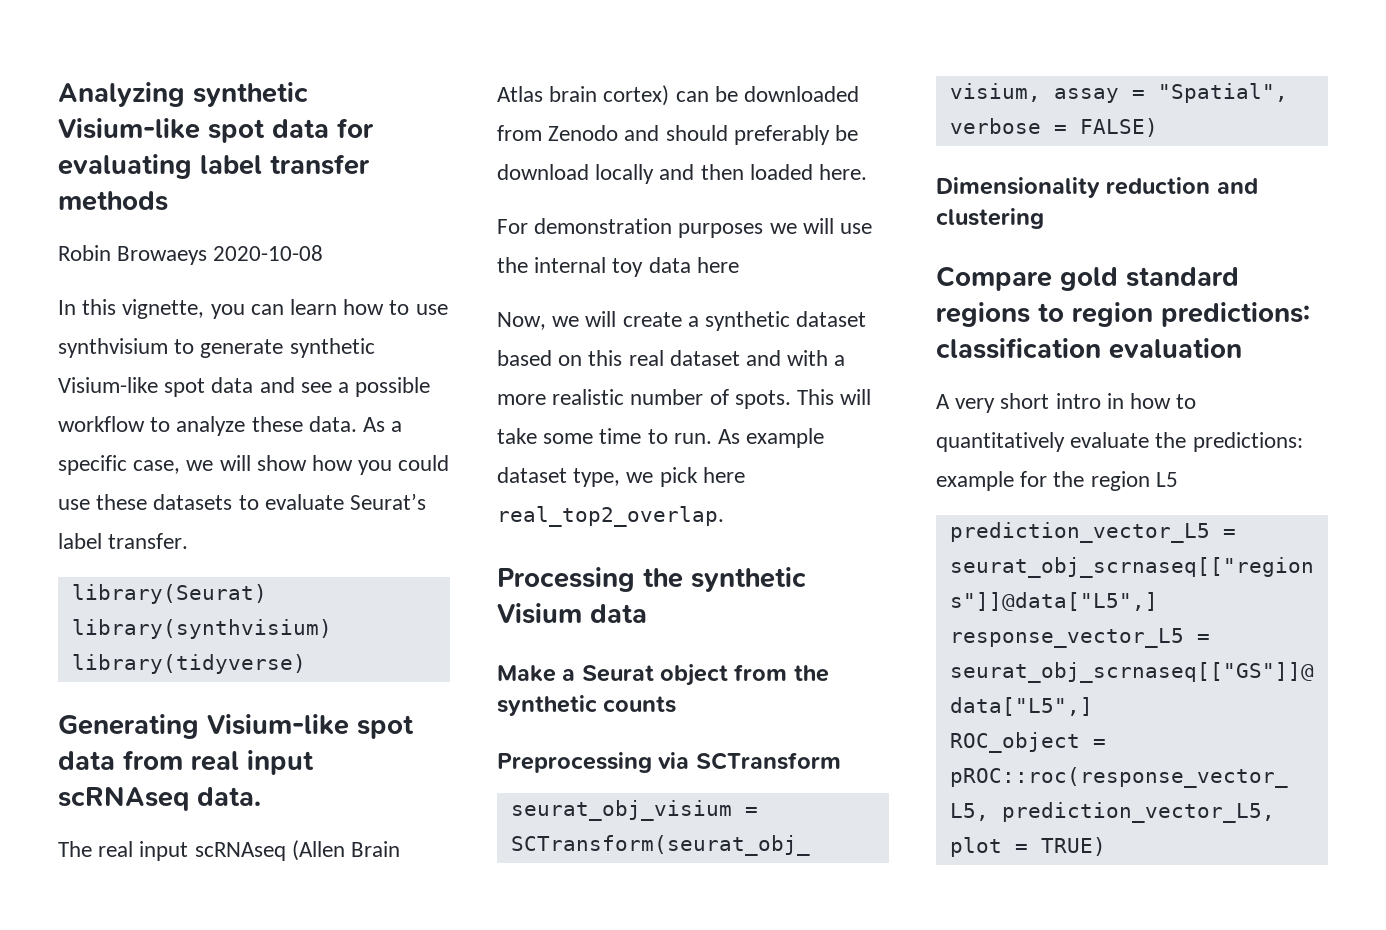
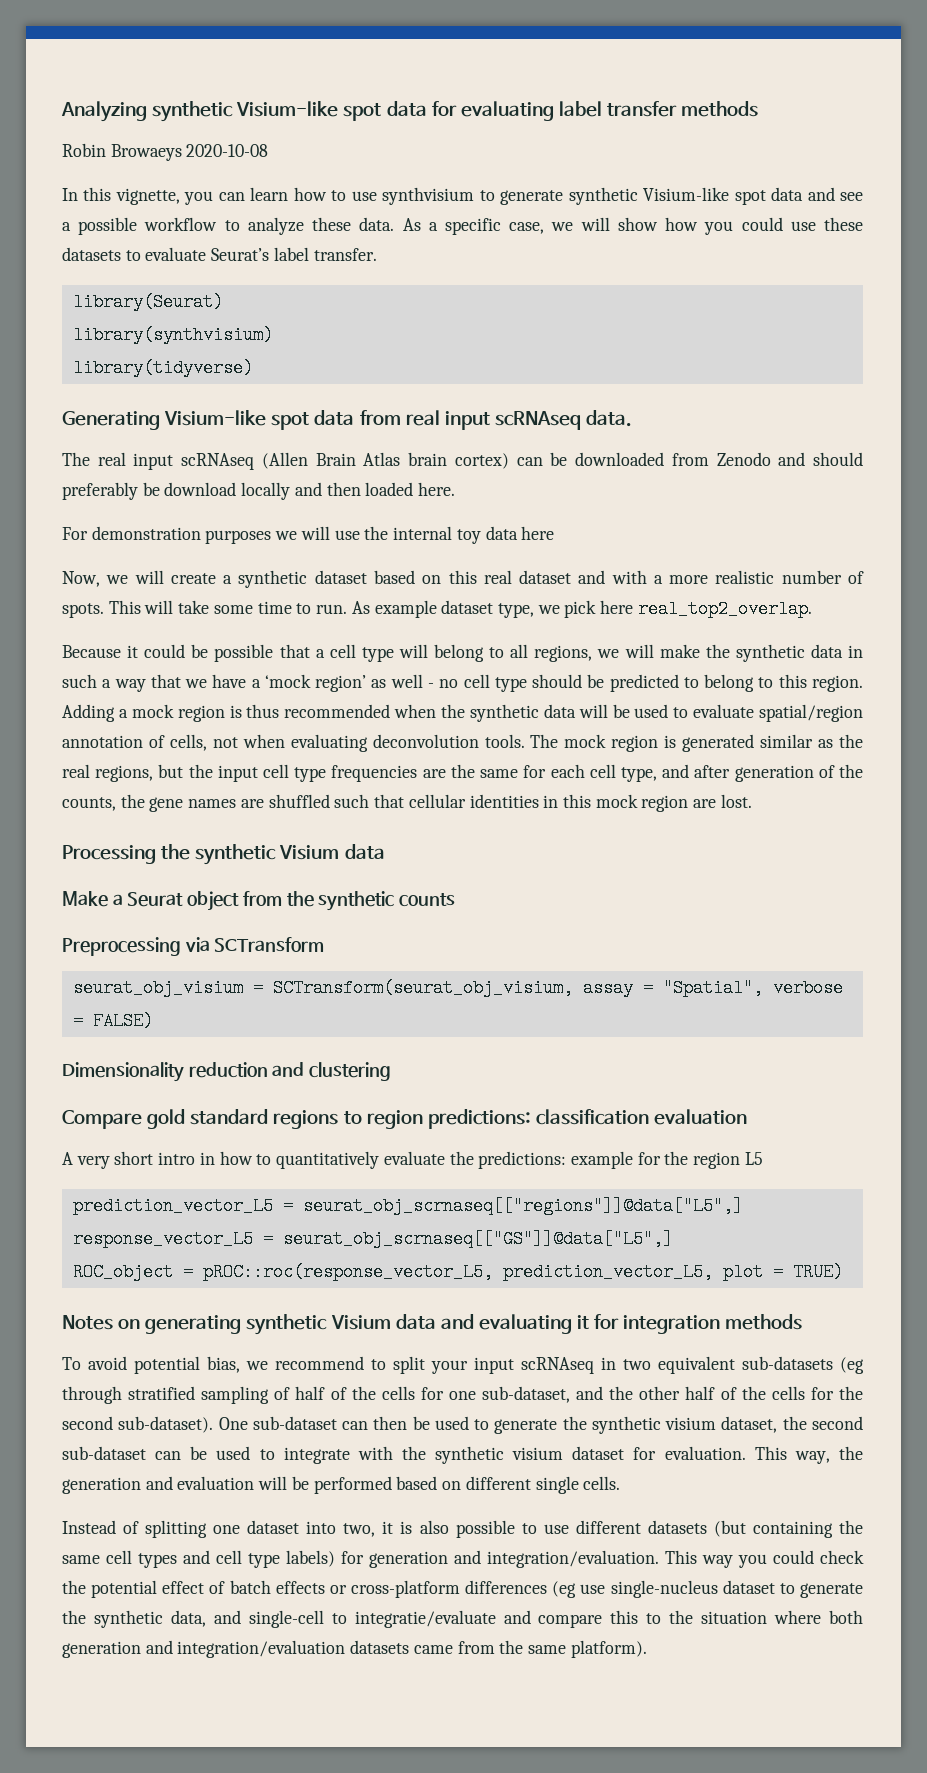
+ Because it could be possible that a cell type will belong to all regions, we will make the synthetic data in such a way that we have a ‘mock region’ as well - no cell type should be predicted to belong to this region. Adding a mock region is thus recommended when the synthetic data will be used to evaluate spatial/region annotation of cells, not when evaluating deconvolution tools. The mock region is generated similar as the real regions, but the input cell type frequencies are the same for each cell type, and after generation of the counts, the gene names are shuffled such that cellular identities in this mock region are lost.
+ Notes on generating synthetic Visium data and evaluating it for integration methods
+ To avoid potential bias, we recommend to split your input scRNAseq in two equivalent sub-datasets (eg through stratified sampling of half of the cells for one sub-dataset, and the other half of the cells for the second sub-dataset). One sub-dataset can then be used to generate the synthetic visium dataset, the second sub-dataset can be used to integrate with the synthetic visium dataset for evaluation. This way, the generation and evaluation will be performed based on different single cells.
+ Instead of splitting one dataset into two, it is also possible to use different datasets (but containing the same cell types and cell type labels) for generation and integration/evaluation. This way you could check the potential effect of batch effects or cross-platform differences (eg use single-nucleus dataset to generate the synthetic data, and single-cell to integratie/evaluate and compare this to the situation where both generation and integration/evaluation datasets came from the same platform).

